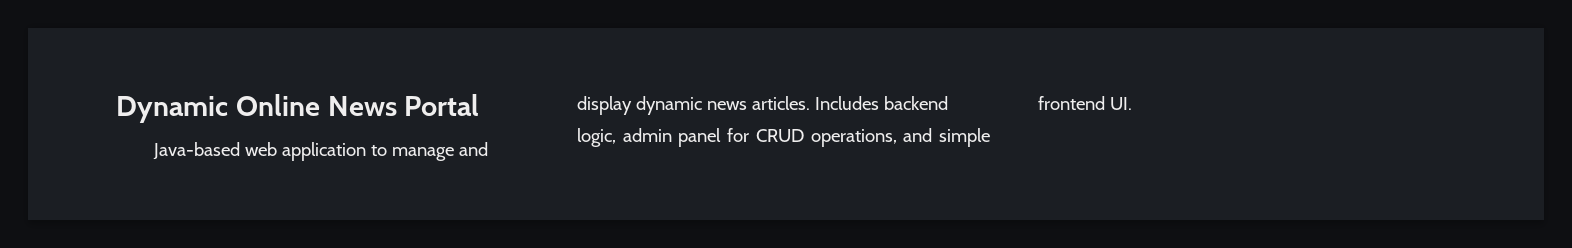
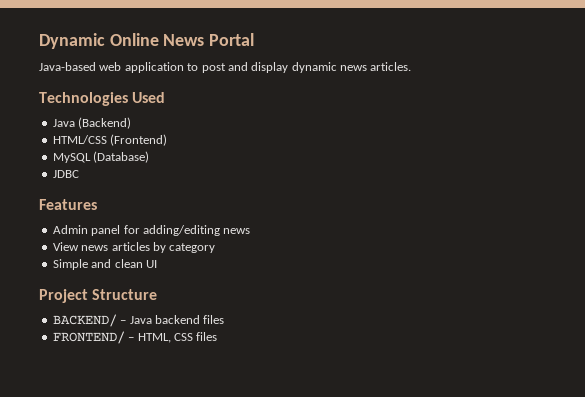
- Java-based web application to manage and display dynamic news articles. Includes backend logic, admin panel for CRUD operations, and simple frontend UI.
+ Java-based web application to post and display dynamic news articles.
+ Technologies Used
+ Java (Backend)
+ HTML/CSS (Frontend)
+ MySQL (Database)
+ JDBC
+ Features
+ Admin panel for adding/editing news
+ View news articles by category
+ Simple and clean UI
+ Project Structure
+ BACKEND/ – Java backend files
+ FRONTEND/ – HTML, CSS files

